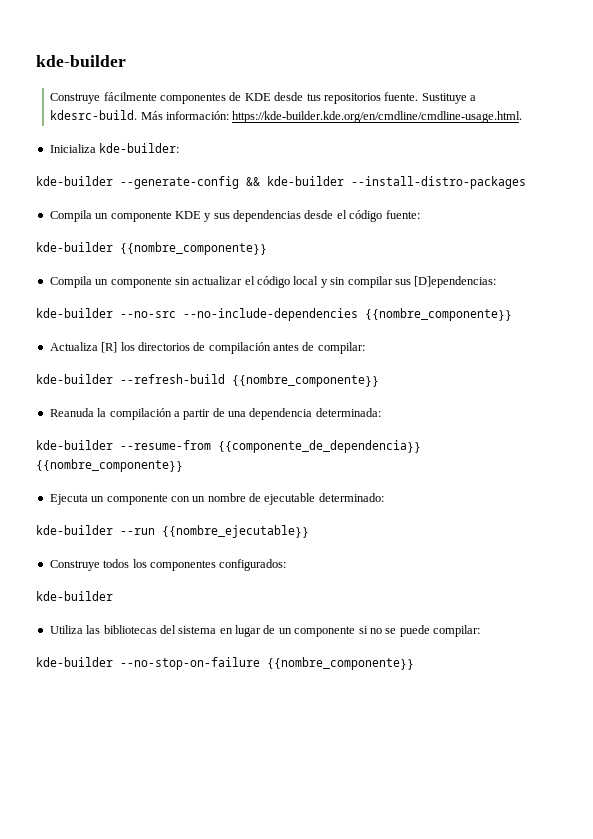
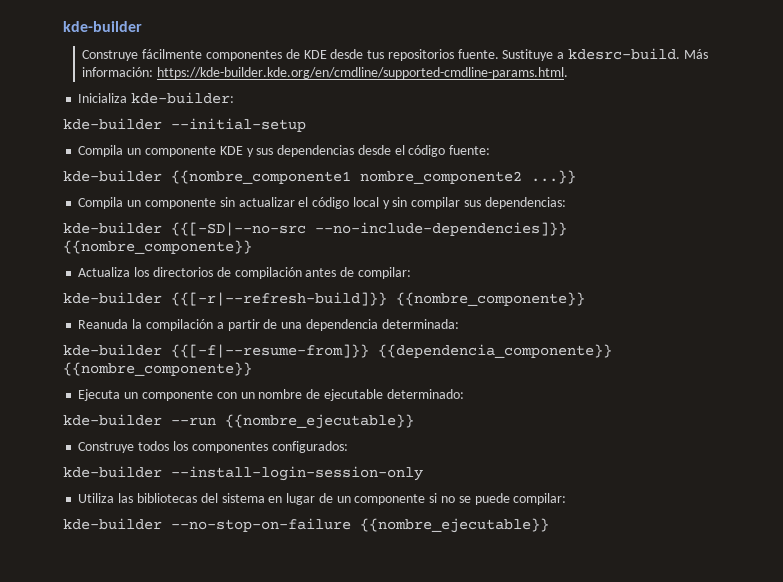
- Más información: https://kde-builder.kde.org/en/cmdline/cmdline-usage.html.
+ Más información: https://kde-builder.kde.org/en/cmdline/supported-cmdline-params.html.
- kde-builder --generate-config && kde-builder --install-distro-packages
+ kde-builder --initial-setup
- kde-builder {{nombre_componente}}
+ kde-builder {{nombre_componente1 nombre_componente2 ...}}
- Compila un componente sin actualizar el código local y sin compilar sus [D]ependencias:
- kde-builder --no-src --no-include-dependencies {{nombre_componente}}
+ Compila un componente sin actualizar el código local y sin compilar sus dependencias:
+ kde-builder {{[-SD|--no-src --no-include-dependencies]}} {{nombre_componente}}
- Actualiza [R] los directorios de compilación antes de compilar:
+ Actualiza los directorios de compilación antes de compilar:
- kde-builder --refresh-build {{nombre_componente}}
+ kde-builder {{[-r|--refresh-build]}} {{nombre_componente}}
- kde-builder --resume-from {{componente_de_dependencia}} {{nombre_componente}}
+ kde-builder {{[-f|--resume-from]}} {{dependencia_componente}} {{nombre_componente}}
  Construye todos los componentes configurados:
- kde-builder
+ kde-builder --install-login-session-only
- kde-builder --no-stop-on-failure {{nombre_componente}}
+ kde-builder --no-stop-on-failure {{nombre_ejecutable}}

